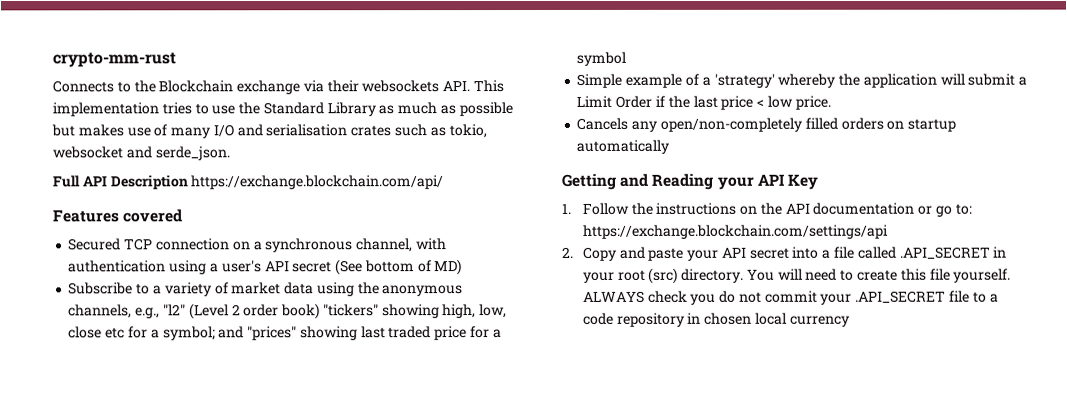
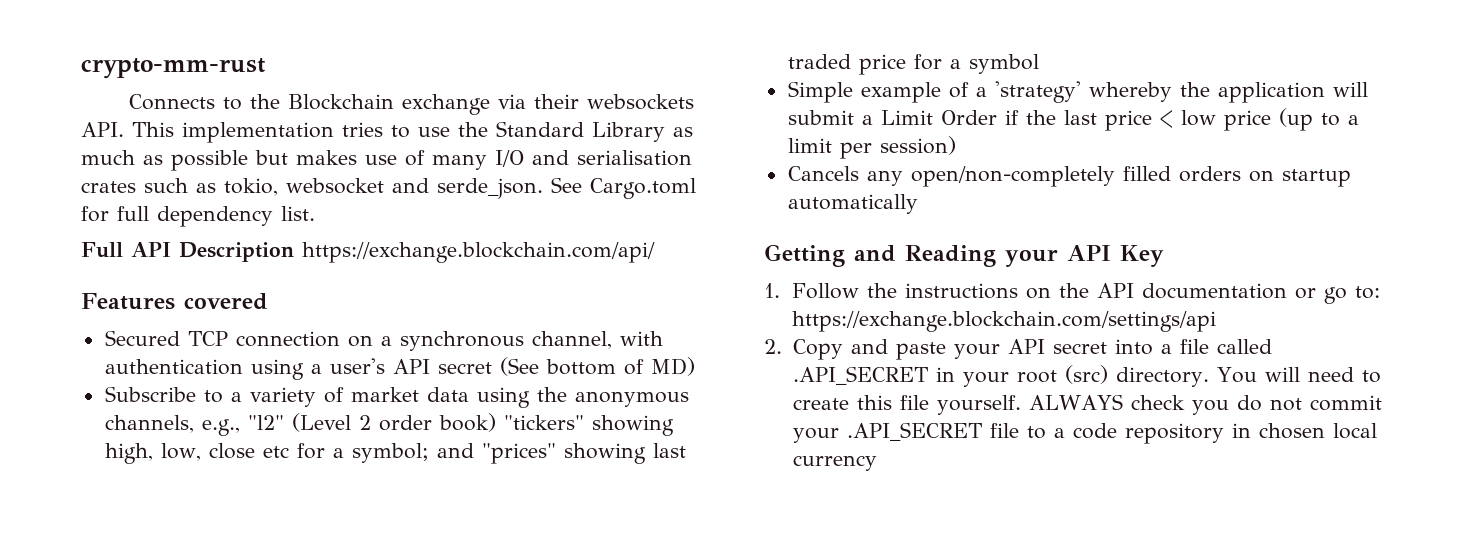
+ See Cargo.toml for full dependency list.
- Simple example of a 'strategy' whereby the application will submit a Limit Order if the last price < low price.
+ Simple example of a 'strategy' whereby the application will submit a Limit Order if the last price < low price (up to a limit per session)

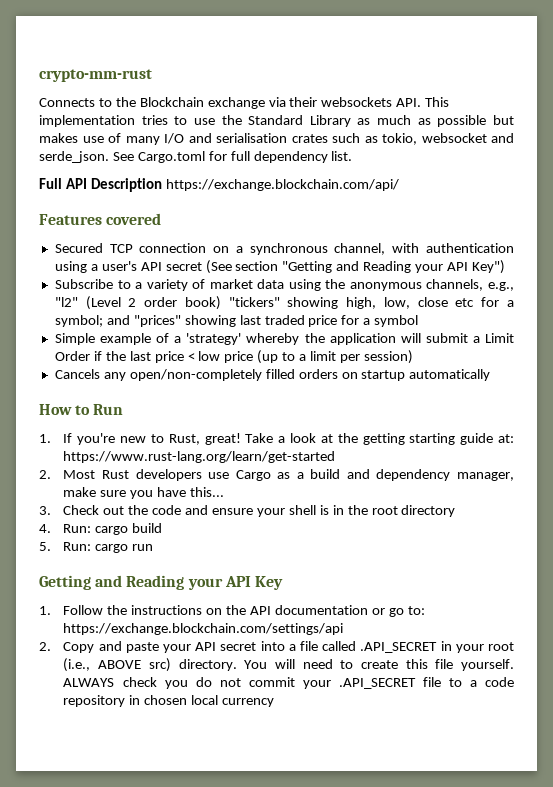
- Secured TCP connection on a synchronous channel, with authentication using a user's API secret (See bottom of MD)
+ Secured TCP connection on a synchronous channel, with authentication using a user's API secret (See section "Getting and Reading your API Key")
+ How to Run
+ 1. If you're new to Rust, great! Take a look at the getting starting guide at: https://www.rust-lang.org/learn/get-started
+ 2. Most Rust developers use Cargo as a build and dependency manager, make sure you have this...
+ 3. Check out the code and ensure your shell is in the root directory
+ 4. Run: cargo build
+ 5. Run: cargo run
- 2. Copy and paste your API secret into a file called .API_SECRET in your root (src) directory.
+ 2. Copy and paste your API secret into a file called .API_SECRET in your root (i.e., ABOVE src) directory.

